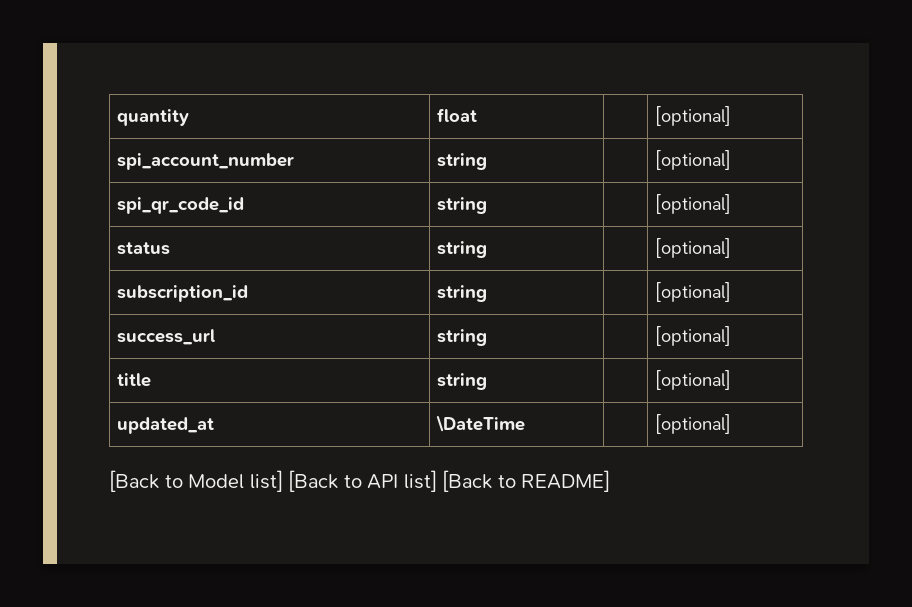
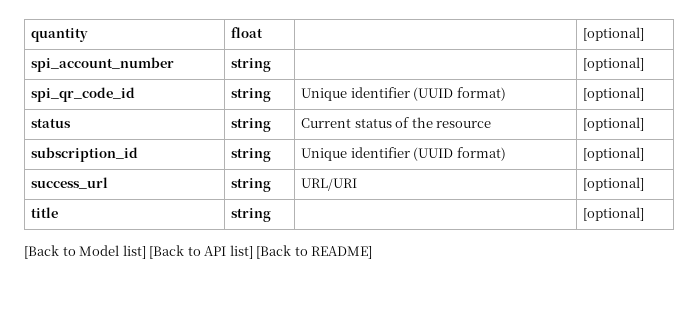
- spi_qr_code_id | string | | [optional]
+ spi_qr_code_id | string | Unique identifier (UUID format) | [optional]
- status | string | | [optional]
+ status | string | Current status of the resource | [optional]
- subscription_id | string | | [optional]
+ subscription_id | string | Unique identifier (UUID format) | [optional]
- success_url | string | | [optional]
+ success_url | string | URL/URI | [optional]
- updated_at | \DateTime | | [optional]

